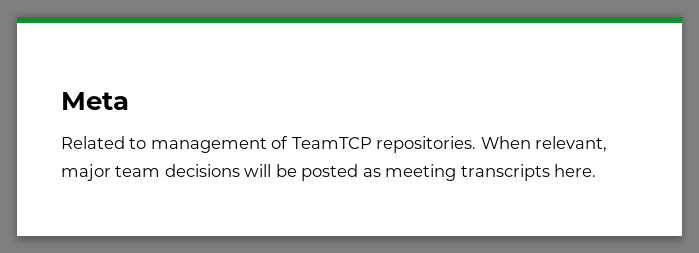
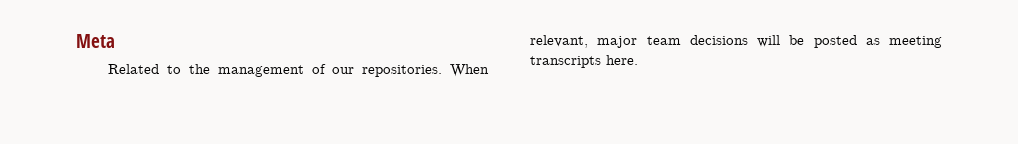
- Related to management of TeamTCP repositories.
+ Related to the management of our repositories.

